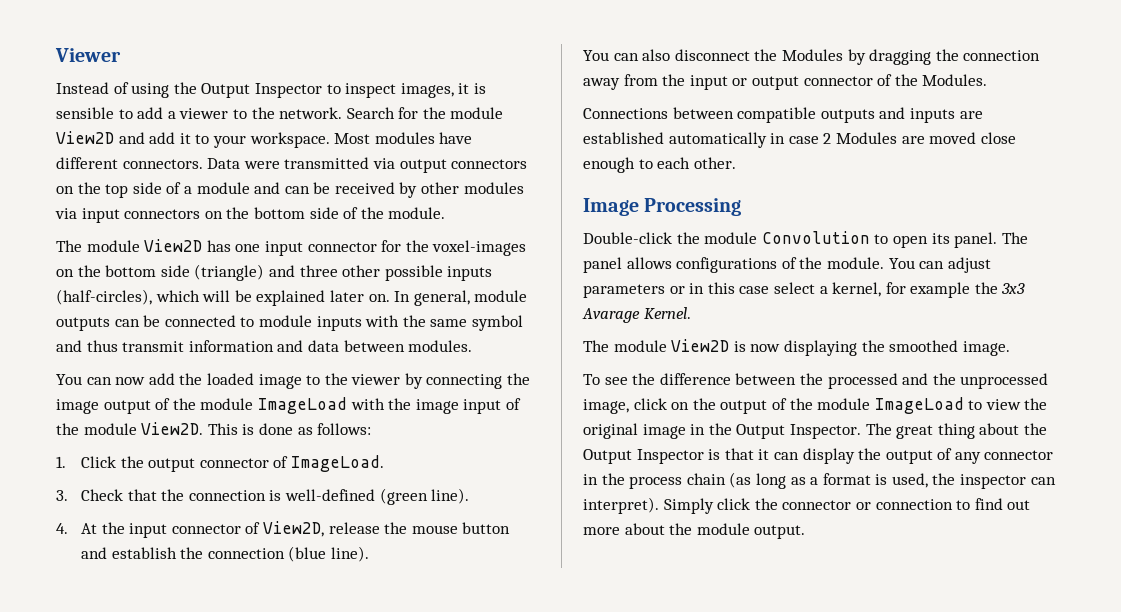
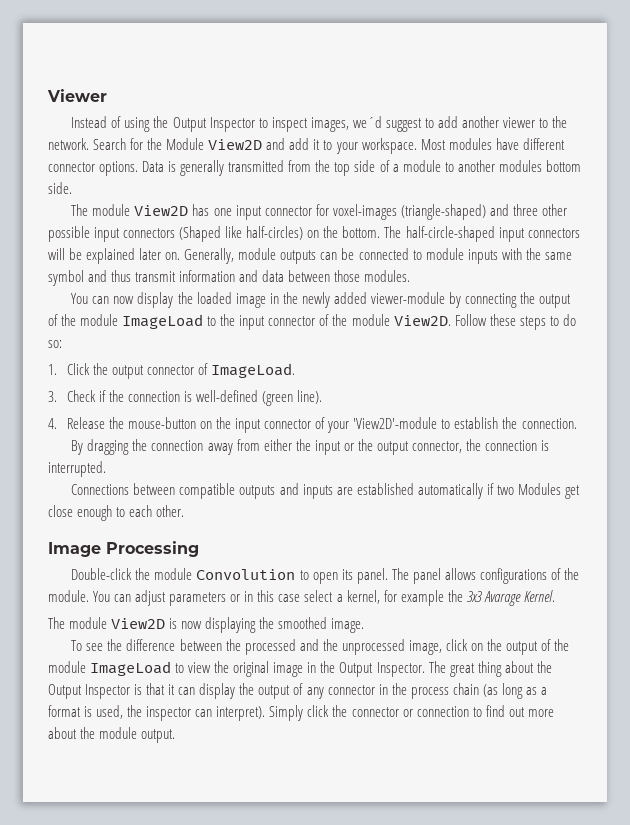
- Instead of using the Output Inspector to inspect images, it is sensible to add a viewer to the network.
+ Instead of using the Output Inspector to inspect images, we´d suggest to add another viewer to the network.
- Search for the module View2D and add it to your workspace.
+ Search for the Module View2D and add it to your workspace.
- Most modules have different connectors. Data were transmitted via output connectors on the top side of a module and can be received by other modules via input connectors on the bottom side of the module.
+ Most modules have different connector options. Data is generally transmitted from the top side of a module to another modules bottom side.
- The module View2D has one input connector for the voxel-images on the bottom side (triangle) and three other possible inputs (half-circles), which will be explained later on.
+ The module View2D has one input connector for voxel-images (triangle-shaped) and three other possible input connectors (Shaped like half-circles) on the bottom. The half-circle-shaped input connectors will be explained later on.
- In general, module outputs can be connected to module inputs with the same symbol and thus transmit information and data between modules.
+ Generally, module outputs can be connected to module inputs with the same symbol and thus transmit information and data between those modules.
- You can now add the loaded image to the viewer by connecting the image output of the module ImageLoad with the image input of the module View2D. This is done as follows:
+ You can now display the loaded image in the newly added viewer-module by connecting the output of the module ImageLoad to the input connector of the module View2D. Follow these steps to do so:
- 3. Check that the connection is well-defined (green line).
+ 3. Check if the connection is well-defined (green line).
- 4. At the input connector of View2D, release the mouse button and establish the connection (blue line).
- You can also disconnect the Modules by dragging the connection away from the input or output connector of the Modules.
+ 4. Release the mouse-button on the input connector of your 'View2D'-module to establish the connection.
+ By dragging the connection away from either the input or the output connector, the connection is interrupted.
- Connections between compatible outputs and inputs are established automatically in case 2 Modules are moved close enough to each other.
+ Connections between compatible outputs and inputs are established automatically if two Modules get close enough to each other.

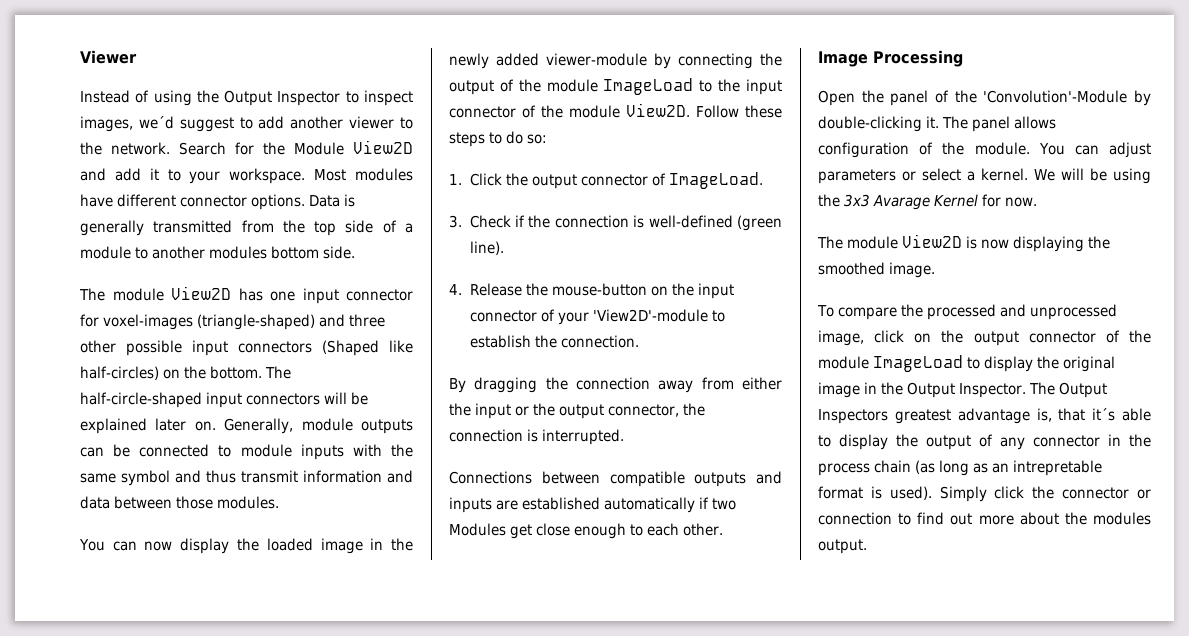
- Double-click the module Convolution to open its panel.
+ Open the panel of the 'Convolution'-Module by double-clicking it.
- The panel allows configurations of the module.
+ The panel allows configuration of the module.
- You can adjust parameters or in this case select a kernel, for example the 3x3 Avarage Kernel.
+ You can adjust parameters or select a kernel. We will be using the 3x3 Avarage Kernel for now.
- To see the difference between the processed and the unprocessed image, click on the output of the module ImageLoad to view the original image in the Output Inspector.
+ To compare the processed and unprocessed image, click on the output connector of the module ImageLoad to display the original image in the Output Inspector.
- The great thing about the Output Inspector is that it can display the output of any connector in the process chain (as long as a format is used, the inspector can interpret).
+ The Output Inspectors greatest advantage is, that it´s able to display the output of any connector in the process chain (as long as an intrepretable format is used).
- Simply click the connector or connection to find out more about the module output.
+ Simply click the connector or connection to find out more about the modules output.

